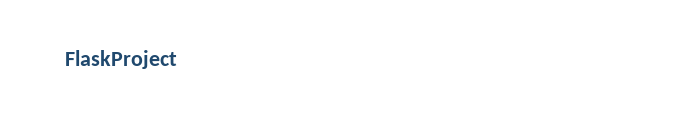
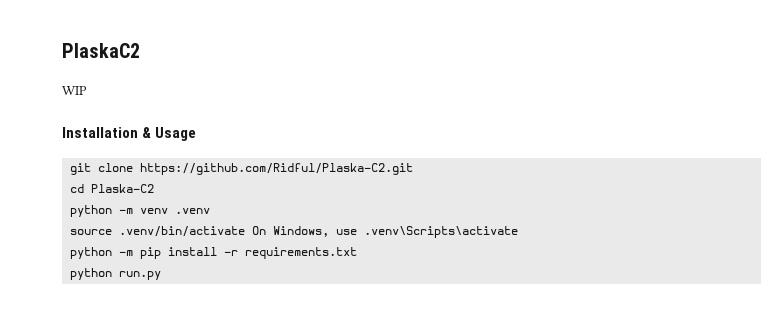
- FlaskProject
+ PlaskaC2
+ WIP
+ Installation & Usage
+ git clone https://github.com/Ridful/Plaska-C2.git
+ cd Plaska-C2
+ python -m venv .venv
+ source .venv/bin/activate On Windows, use .venv\Scripts\activate
+ python -m pip install -r requirements.txt
+ python run.py

